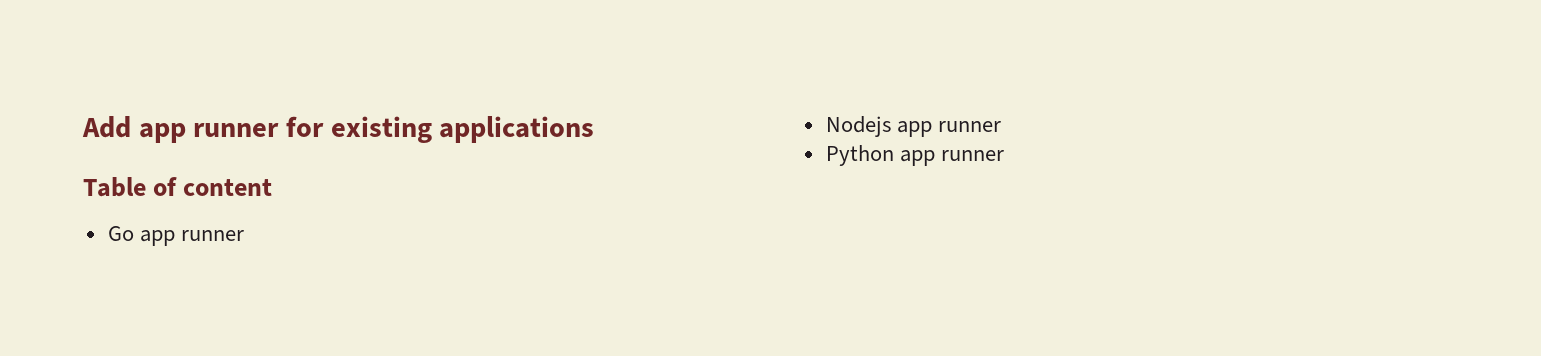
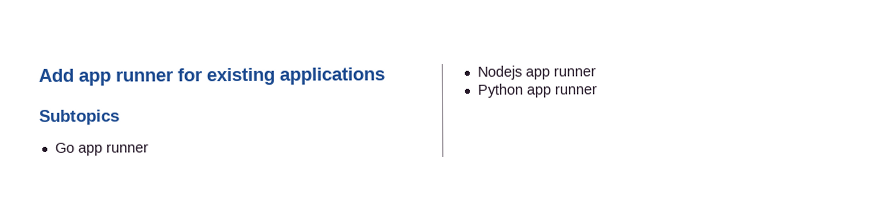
- Table of content
+ Subtopics

